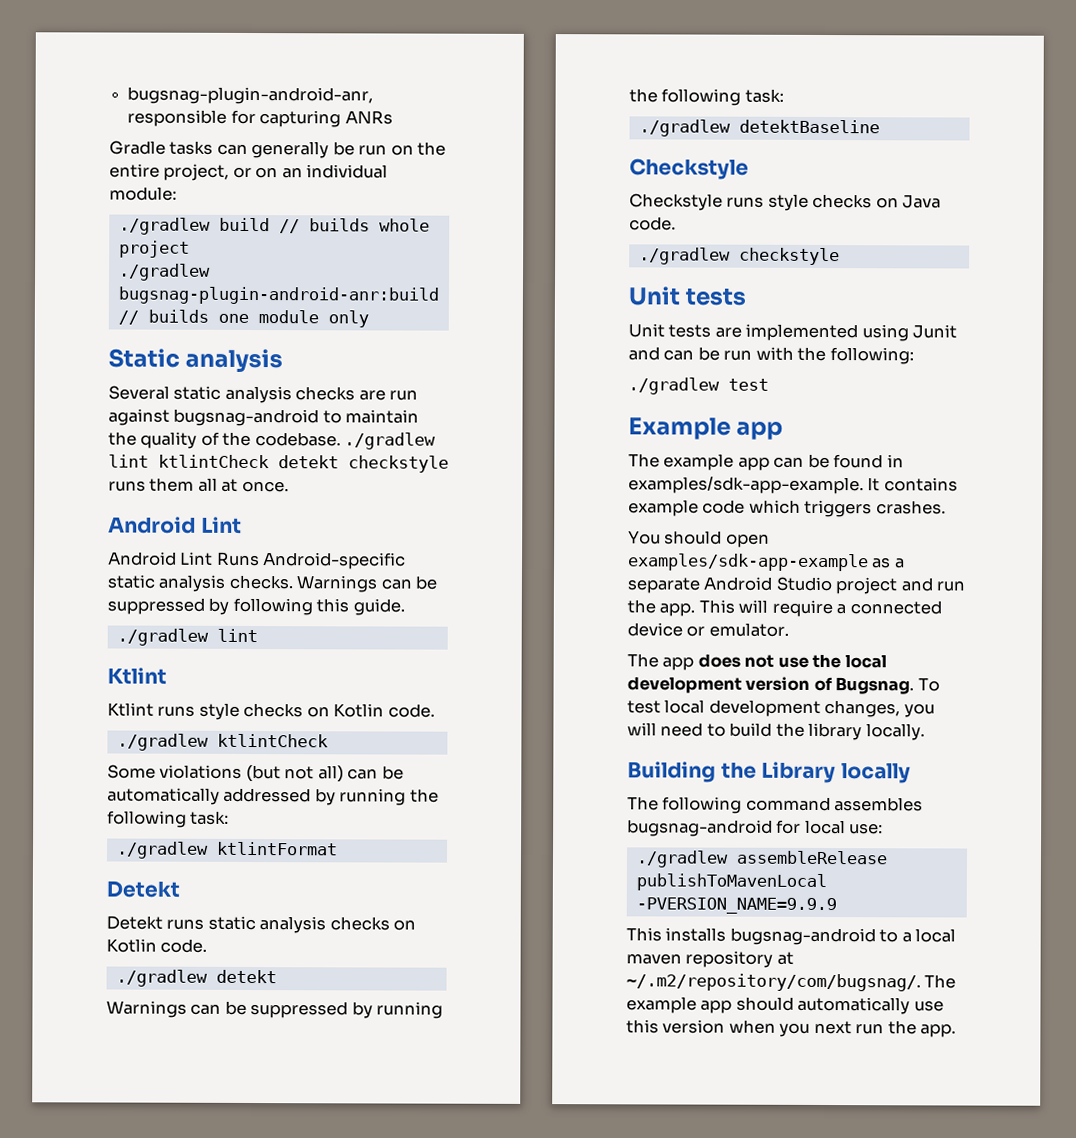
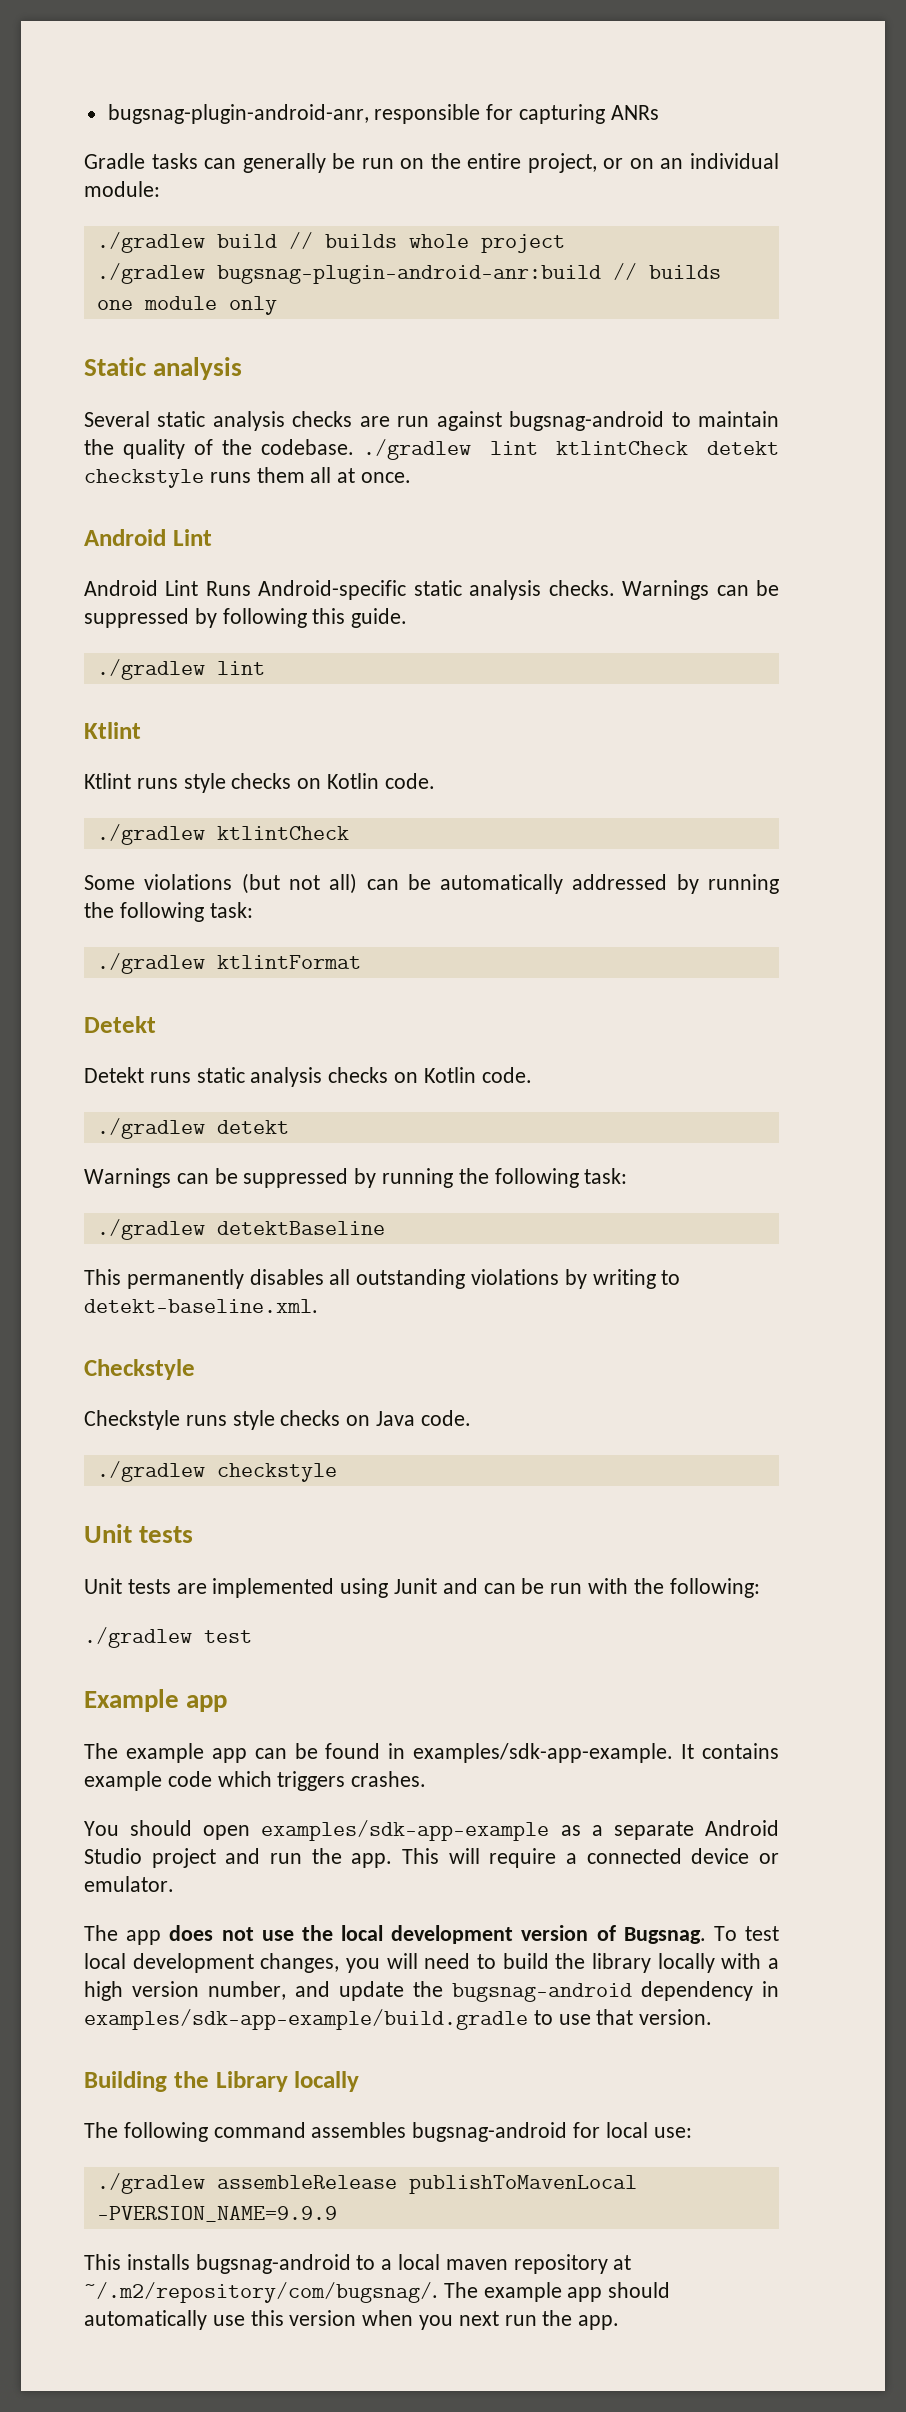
+ This permanently disables all outstanding violations by writing to detekt-baseline.xml.
- To test local development changes, you will need to build the library locally.
+ To test local development changes, you will need to build the library locally with a high version number, and update the bugsnag-android dependency in examples/sdk-app-example/build.gradle to use that version.

